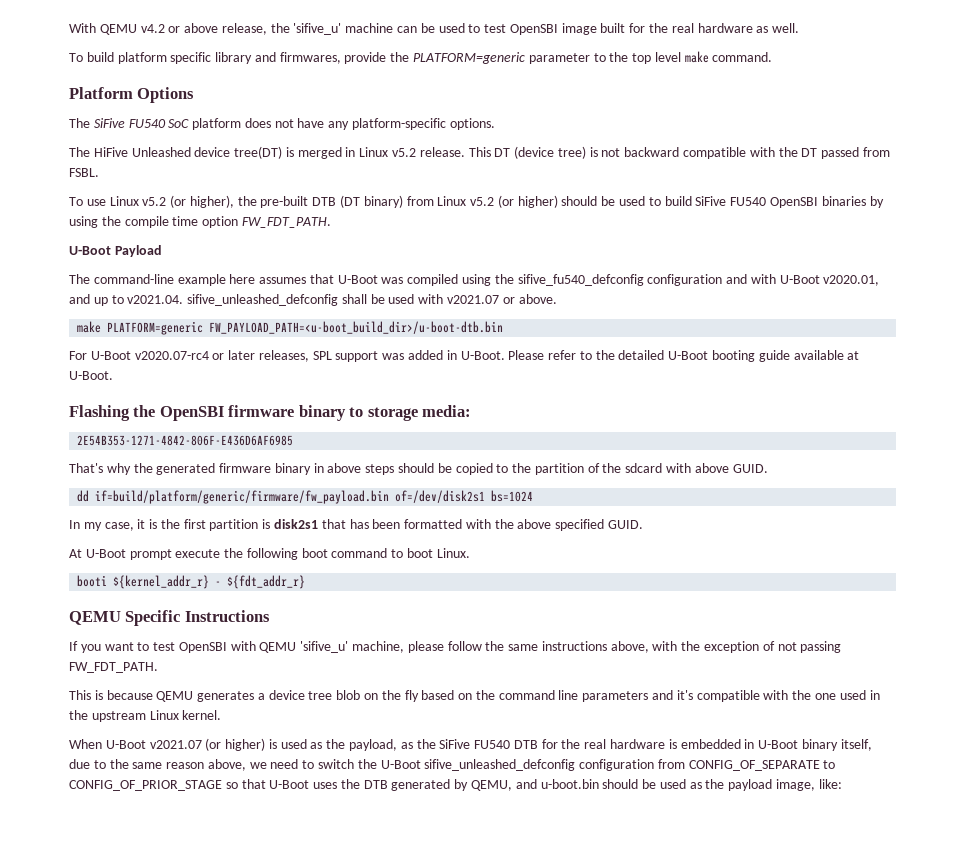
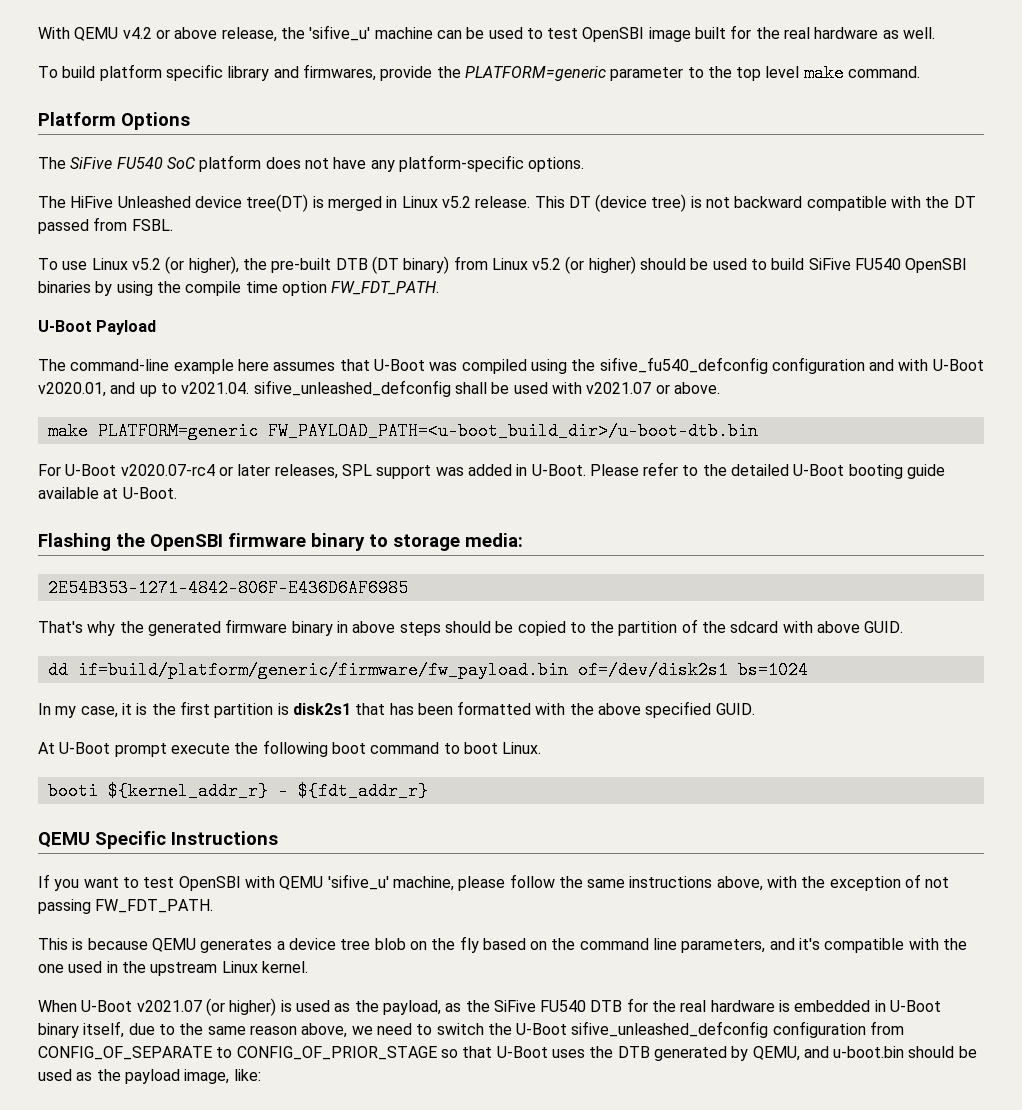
- This is because QEMU generates a device tree blob on the fly based on the command line parameters and it's compatible with the one used in the upstream Linux kernel.
+ This is because QEMU generates a device tree blob on the fly based on the command line parameters, and it's compatible with the one used in the upstream Linux kernel.

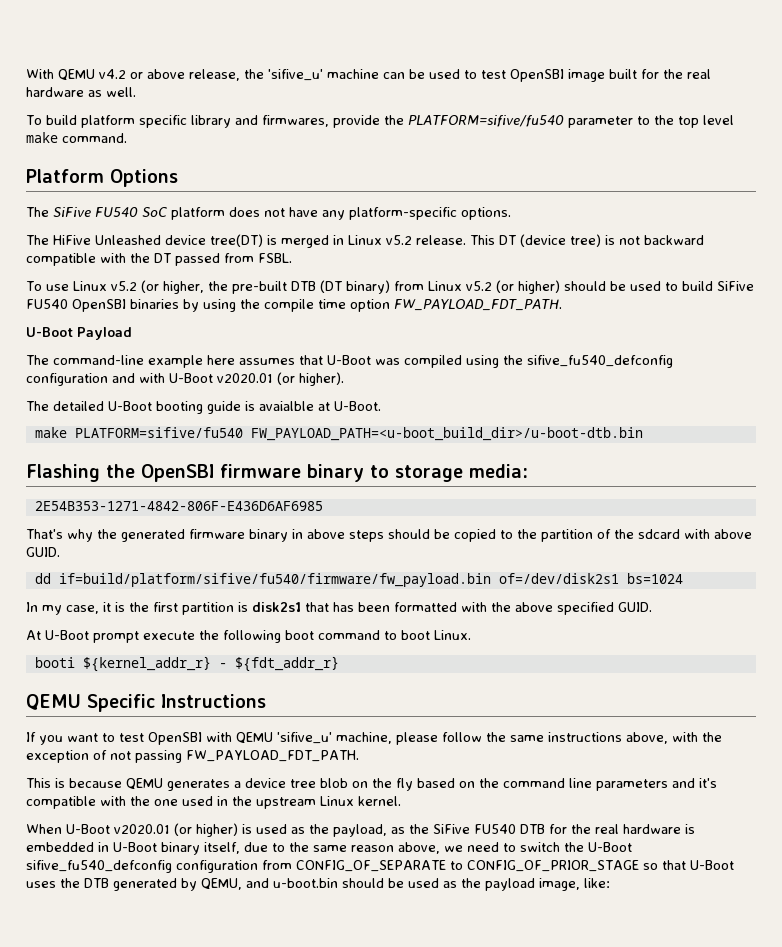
- To build platform specific library and firmwares, provide the PLATFORM=generic parameter to the top level make command.
+ To build platform specific library and firmwares, provide the PLATFORM=sifive/fu540 parameter to the top level make command.
- To use Linux v5.2 (or higher), the pre-built DTB (DT binary) from Linux v5.2 (or higher) should be used to build SiFive FU540 OpenSBI binaries by using the compile time option FW_FDT_PATH.
+ To use Linux v5.2 (or higher, the pre-built DTB (DT binary) from Linux v5.2 (or higher) should be used to build SiFive FU540 OpenSBI binaries by using the compile time option FW_PAYLOAD_FDT_PATH.
- The command-line example here assumes that U-Boot was compiled using the sifive_fu540_defconfig configuration and with U-Boot v2020.01, and up to v2021.04. sifive_unleashed_defconfig shall be used with v2021.07 or above.
- make PLATFORM=generic FW_PAYLOAD_PATH=<u-boot_build_dir>/u-boot-dtb.bin
- For U-Boot v2020.07-rc4 or later releases, SPL support was added in U-Boot. Please refer to the detailed U-Boot booting guide available at U-Boot.
+ The command-line example here assumes that U-Boot was compiled using the sifive_fu540_defconfig configuration and with U-Boot v2020.01 (or higher).
+ The detailed U-Boot booting guide is avaialble at U-Boot.
+ make PLATFORM=sifive/fu540 FW_PAYLOAD_PATH=<u-boot_build_dir>/u-boot-dtb.bin
- dd if=build/platform/generic/firmware/fw_payload.bin of=/dev/disk2s1 bs=1024
+ dd if=build/platform/sifive/fu540/firmware/fw_payload.bin of=/dev/disk2s1 bs=1024
- If you want to test OpenSBI with QEMU 'sifive_u' machine, please follow the same instructions above, with the exception of not passing FW_FDT_PATH.
+ If you want to test OpenSBI with QEMU 'sifive_u' machine, please follow the same instructions above, with the exception of not passing FW_PAYLOAD_FDT_PATH.
- This is because QEMU generates a device tree blob on the fly based on the command line parameters, and it's compatible with the one used in the upstream Linux kernel.
+ This is because QEMU generates a device tree blob on the fly based on the command line parameters and it's compatible with the one used in the upstream Linux kernel.
- When U-Boot v2021.07 (or higher) is used as the payload, as the SiFive FU540 DTB for the real hardware is embedded in U-Boot binary itself, due to the same reason above, we need to switch the U-Boot sifive_unleashed_defconfig configuration from CONFIG_OF_SEPARATE to CONFIG_OF_PRIOR_STAGE so that U-Boot uses the DTB generated by QEMU, and u-boot.bin should be used as the payload image, like:
+ When U-Boot v2020.01 (or higher) is used as the payload, as the SiFive FU540 DTB for the real hardware is embedded in U-Boot binary itself, due to the same reason above, we need to switch the U-Boot sifive_fu540_defconfig configuration from CONFIG_OF_SEPARATE to CONFIG_OF_PRIOR_STAGE so that U-Boot uses the DTB generated by QEMU, and u-boot.bin should be used as the payload image, like:

